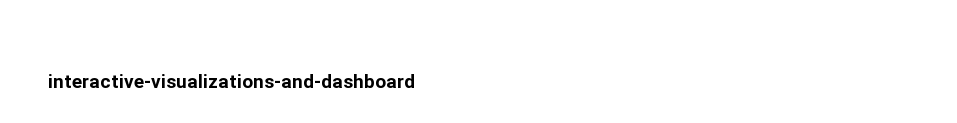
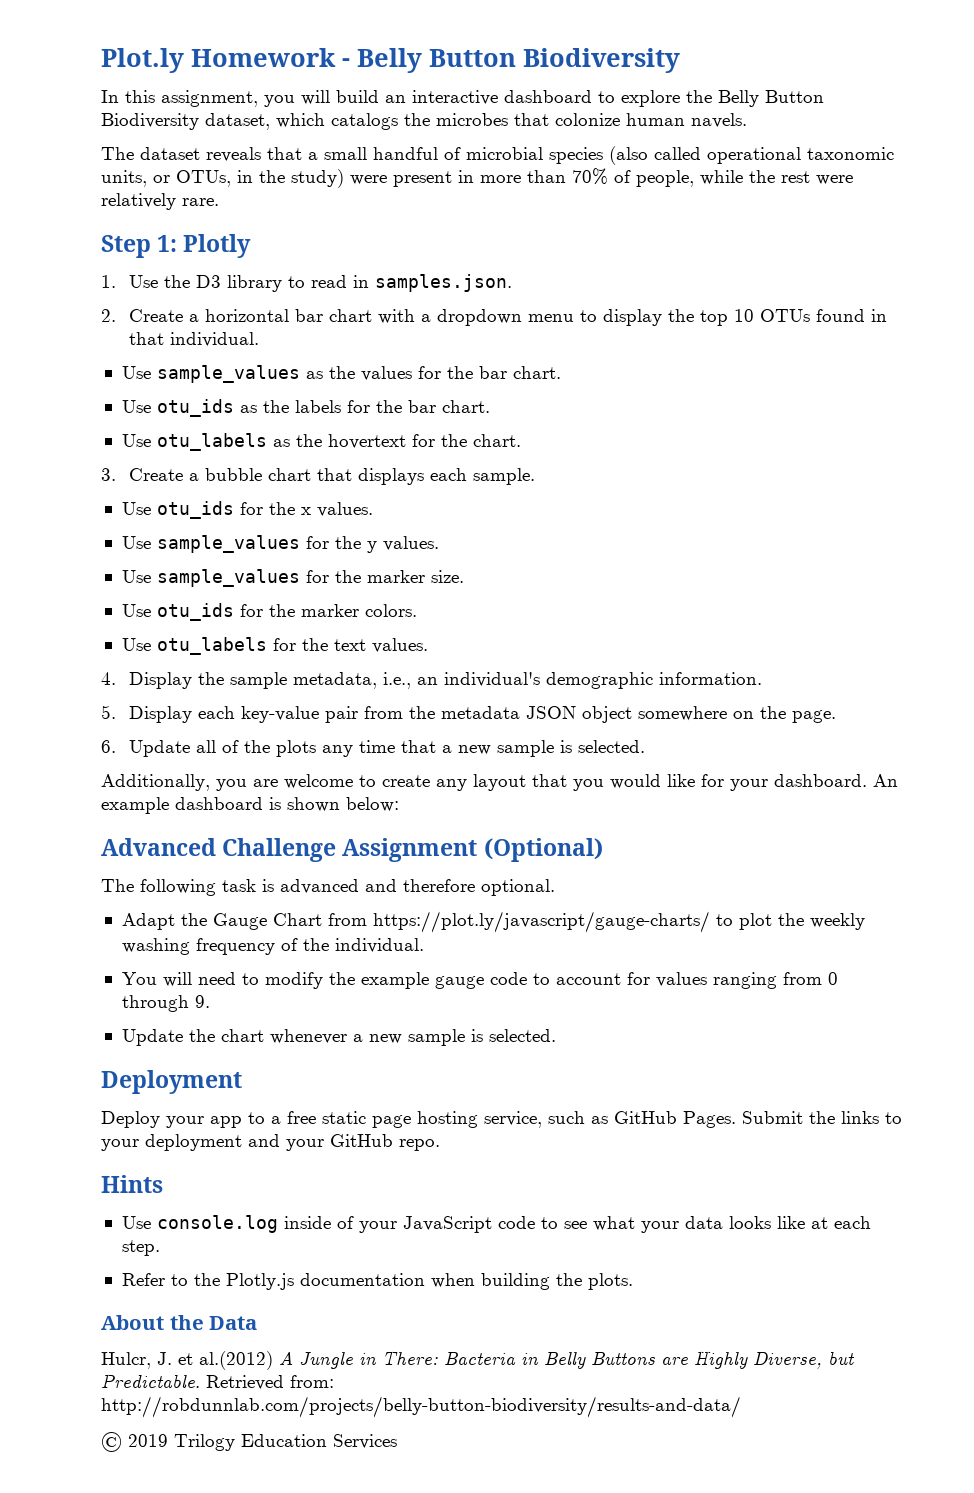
- interactive-visualizations-and-dashboard
+ Plot.ly Homework - Belly Button Biodiversity
+ In this assignment, you will build an interactive dashboard to explore the Belly Button Biodiversity dataset, which catalogs the microbes that colonize human navels.
+ The dataset reveals that a small handful of microbial species (also called operational taxonomic units, or OTUs, in the study) were present in more than 70% of people, while the rest were relatively rare.
+ Step 1: Plotly
+ 1. Use the D3 library to read in samples.json.
+ 2. Create a horizontal bar chart with a dropdown menu to display the top 10 OTUs found in that individual.
+ Use sample_values as the values for the bar chart.
+ Use otu_ids as the labels for the bar chart.
+ Use otu_labels as the hovertext for the chart.
+ 3. Create a bubble chart that displays each sample.
+ Use otu_ids for the x values.
+ Use sample_values for the y values.
+ Use sample_values for the marker size.
+ Use otu_ids for the marker colors.
+ Use otu_labels for the text values.
+ 4. Display the sample metadata, i.e., an individual's demographic information.
+ 5. Display each key-value pair from the metadata JSON object somewhere on the page.
+ 6. Update all of the plots any time that a new sample is selected.
+ Additionally, you are welcome to create any layout that you would like for your dashboard. An example dashboard is shown below:
+ Advanced Challenge Assignment (Optional)
+ The following task is advanced and therefore optional.
+ Adapt the Gauge Chart from https://plot.ly/javascript/gauge-charts/ to plot the weekly washing frequency of the individual.
+ You will need to modify the example gauge code to account for values ranging from 0 through 9.
+ Update the chart whenever a new sample is selected.
+ Deployment
+ Deploy your app to a free static page hosting service, such as GitHub Pages. Submit the links to your deployment and your GitHub repo.
+ Hints
+ Use console.log inside of your JavaScript code to see what your data looks like at each step.
+ Refer to the Plotly.js documentation when building the plots.
+ About the Data
+ Hulcr, J. et al.(2012) A Jungle in There: Bacteria in Belly Buttons are Highly Diverse, but Predictable. Retrieved from: http://robdunnlab.com/projects/belly-button-biodiversity/results-and-data/
+ © 2019 Trilogy Education Services

